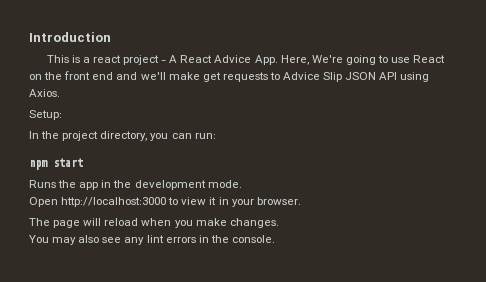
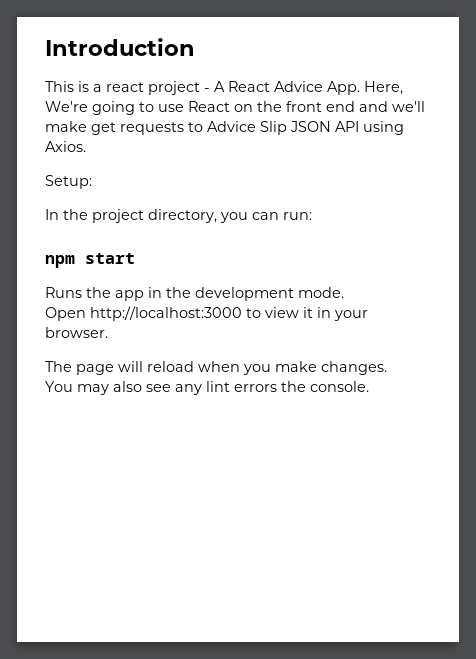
- You may also see any lint errors in the console.
+ You may also see any lint errors the console.

